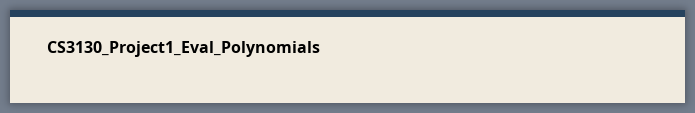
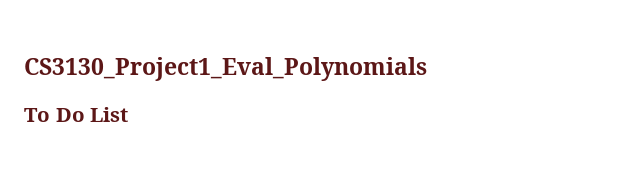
+ To Do List

